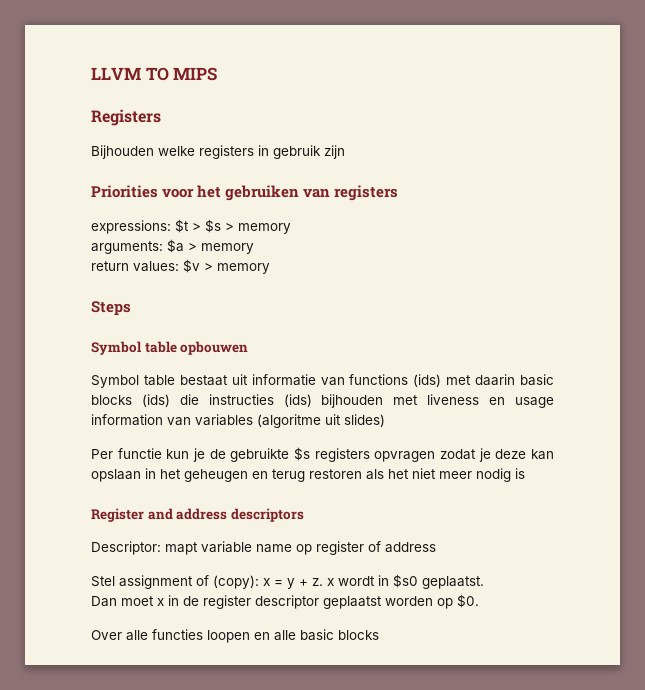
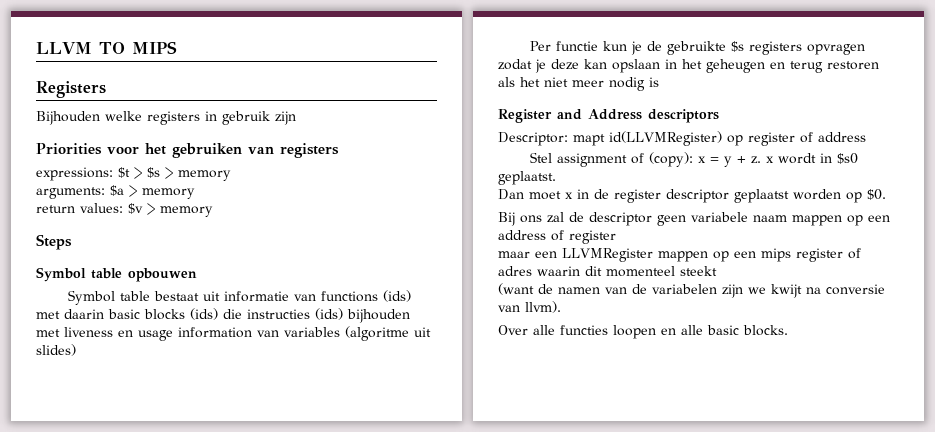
- Register and address descriptors
+ Register and Address descriptors
- Descriptor: mapt variable name op register of address
+ Descriptor: mapt id(LLVMRegister) op register of address
+ Bij ons zal de descriptor geen variabele naam mappen op een address of register
+ maar een LLVMRegister mappen op een mips register of adres waarin dit momenteel steekt
+ (want de namen van de variabelen zijn we kwijt na conversie van llvm).
- Over alle functies loopen en alle basic blocks
+ Over alle functies loopen en alle basic blocks.

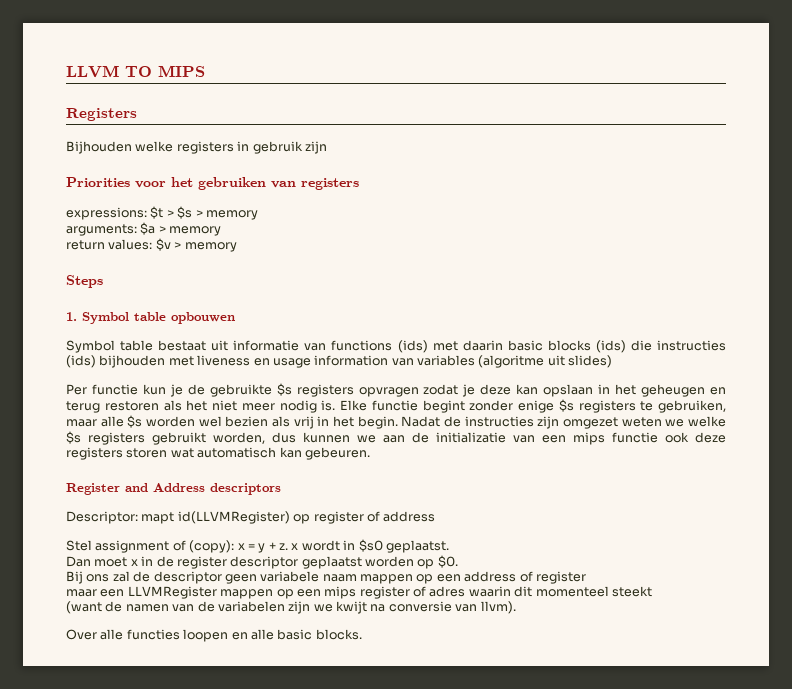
- Symbol table opbouwen
+ 1. Symbol table opbouwen
- Per functie kun je de gebruikte $s registers opvragen zodat je deze kan opslaan in het geheugen en terug restoren als het niet meer nodig is
+ Per functie kun je de gebruikte $s registers opvragen zodat je deze kan opslaan in het geheugen en terug restoren als het niet meer nodig is. Elke functie begint zonder enige $s registers te gebruiken, maar alle $s worden wel bezien als vrij in het begin. Nadat de instructies zijn omgezet weten we welke $s registers gebruikt worden, dus kunnen we aan de initializatie van een mips functie ook deze registers storen wat automatisch kan gebeuren.

